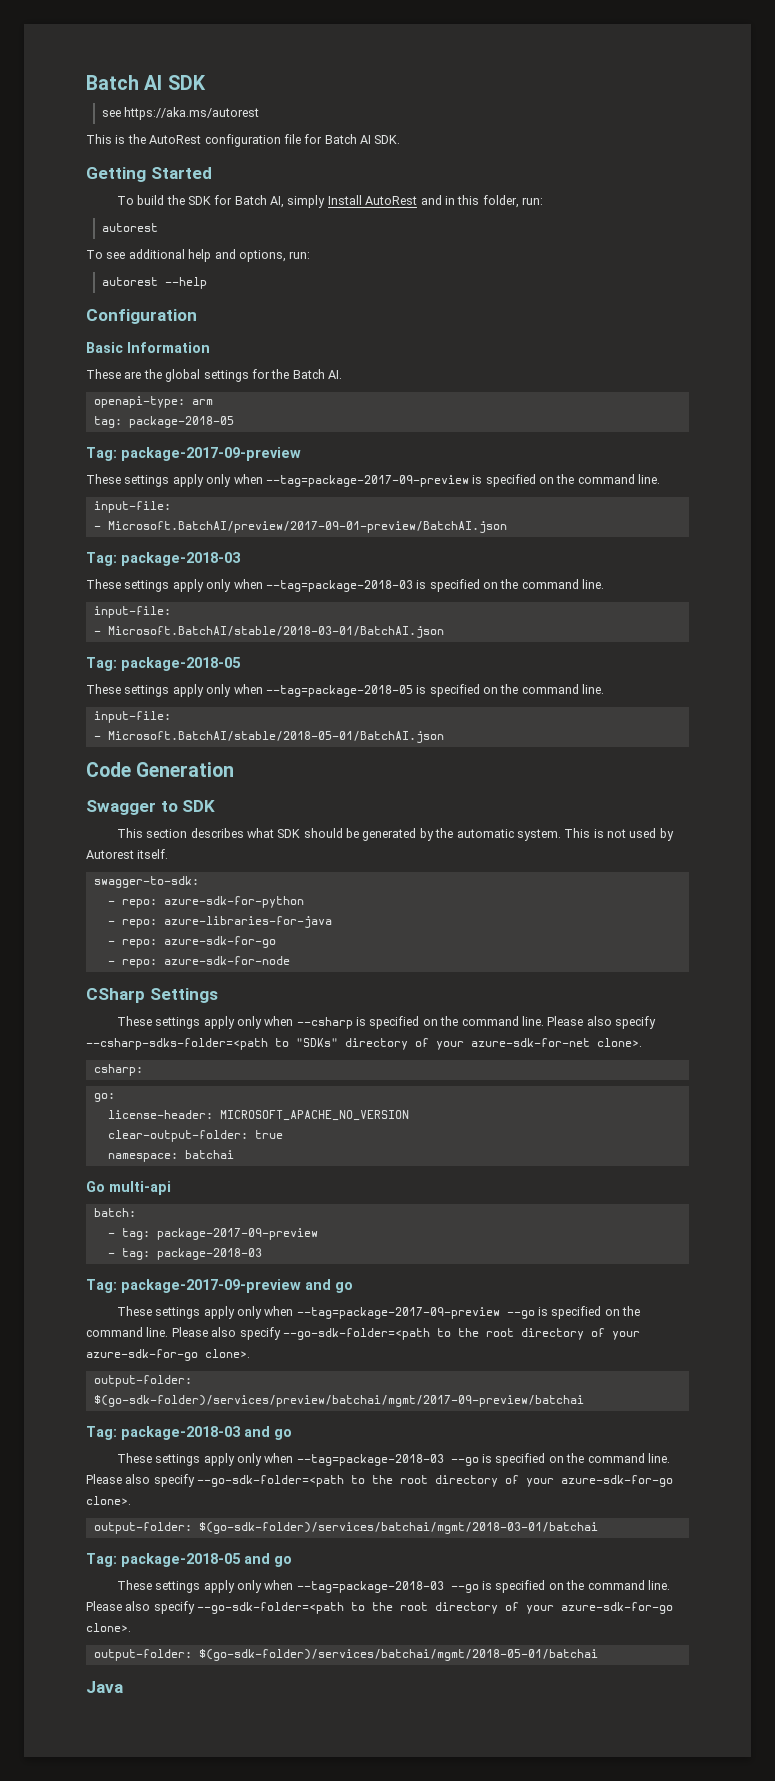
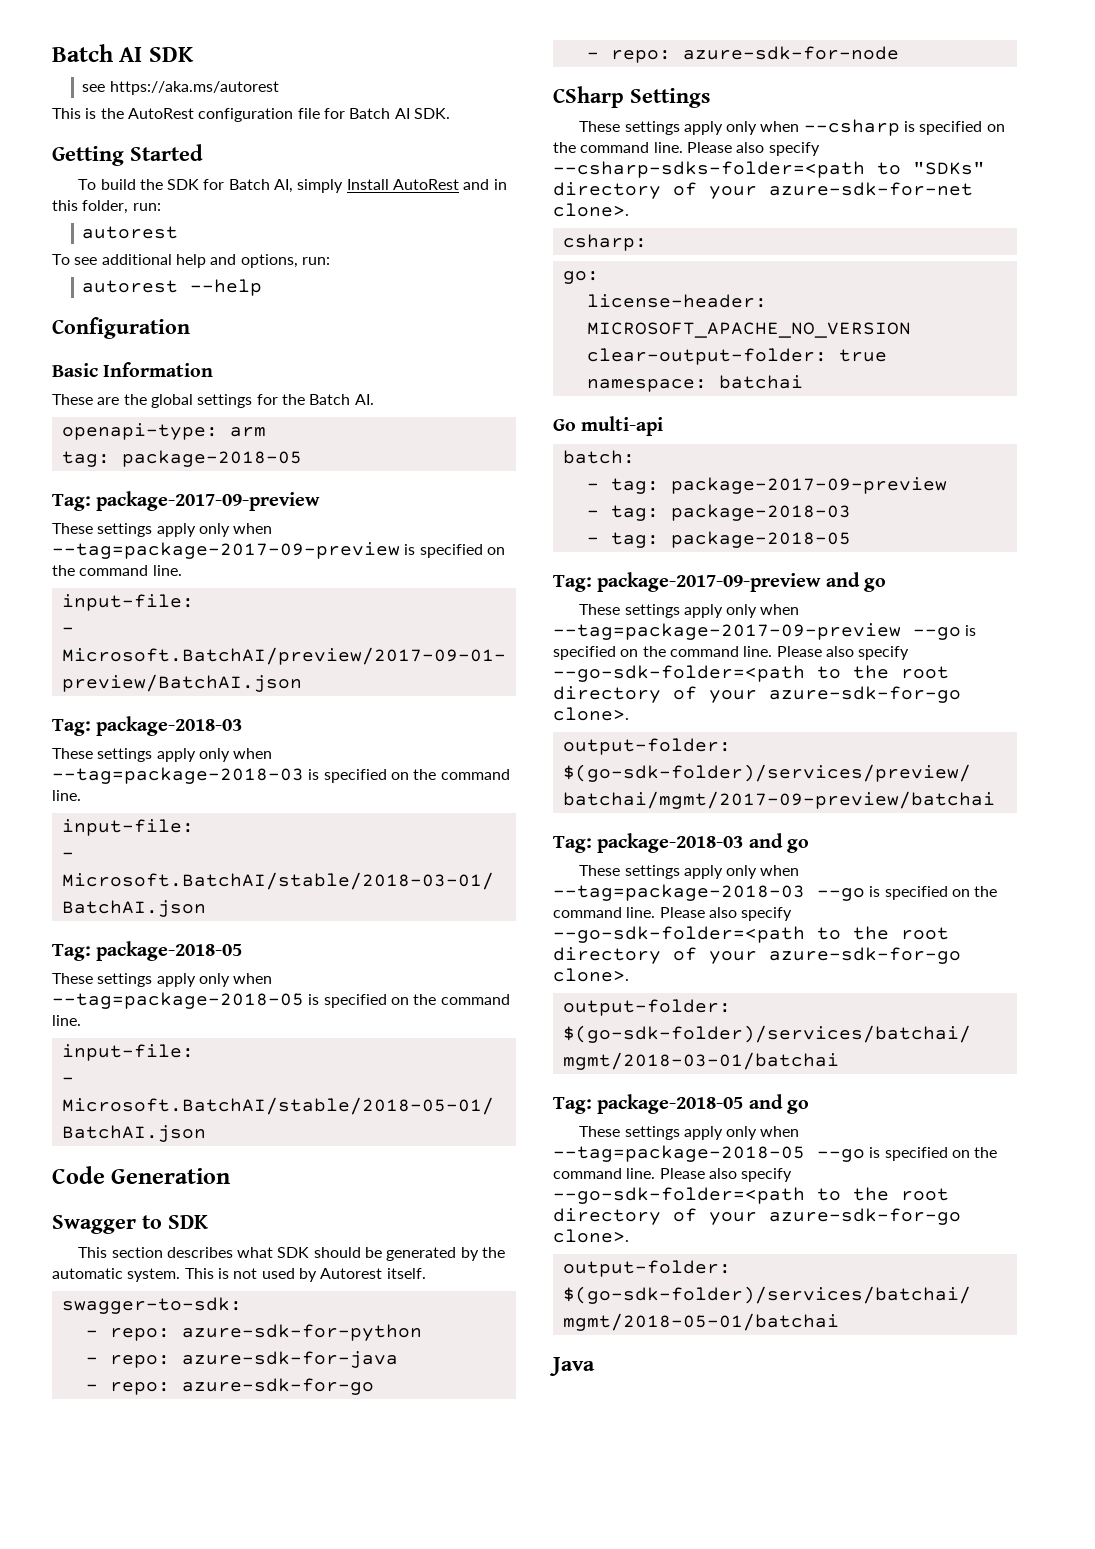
- - repo: azure-libraries-for-java
+ - repo: azure-sdk-for-java
+ - tag: package-2018-05
  Tag: package-2018-05 and go
- These settings apply only when --tag=package-2018-03 --go is specified on the command line.
+ These settings apply only when --tag=package-2018-05 --go is specified on the command line.

